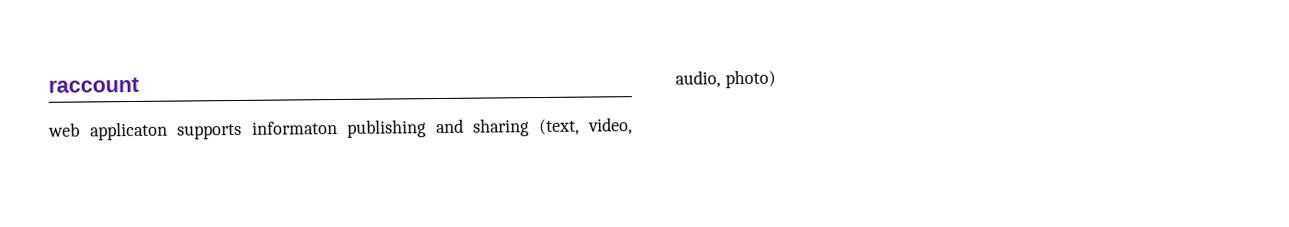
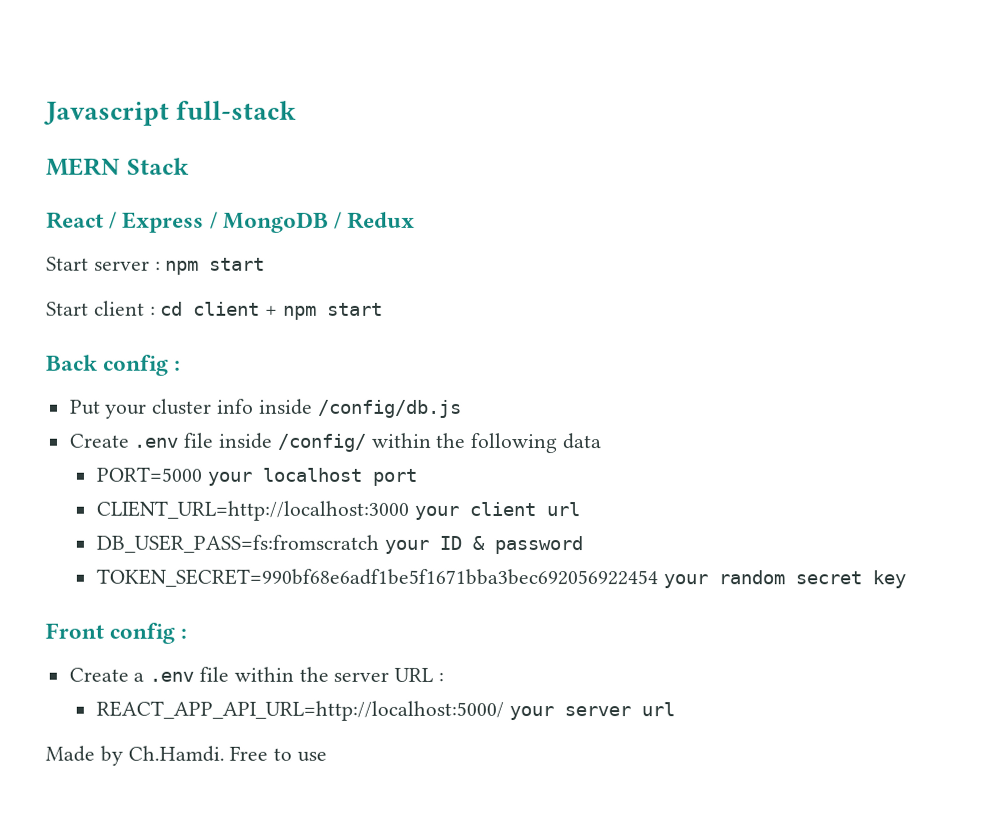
- raccount
- web applicaton supports informaton publishing and sharing (text, video, audio, photo)
+ Javascript full-stack
+ MERN Stack
+ React / Express / MongoDB / Redux
+ Start server : npm start
+ Start client : cd client + npm start
+ Back config :
+ Put your cluster info inside /config/db.js
+ Create .env file inside /config/ within the following data
+ PORT=5000 your localhost port
+ CLIENT_URL=http://localhost:3000 your client url
+ DB_USER_PASS=fs:fromscratch your ID & password
+ TOKEN_SECRET=990bf68e6adf1be5f1671bba3bec692056922454 your random secret key
+ Front config :
+ Create a .env file within the server URL :
+ REACT_APP_API_URL=http://localhost:5000/ your server url
+ Made by Ch.Hamdi. Free to use

